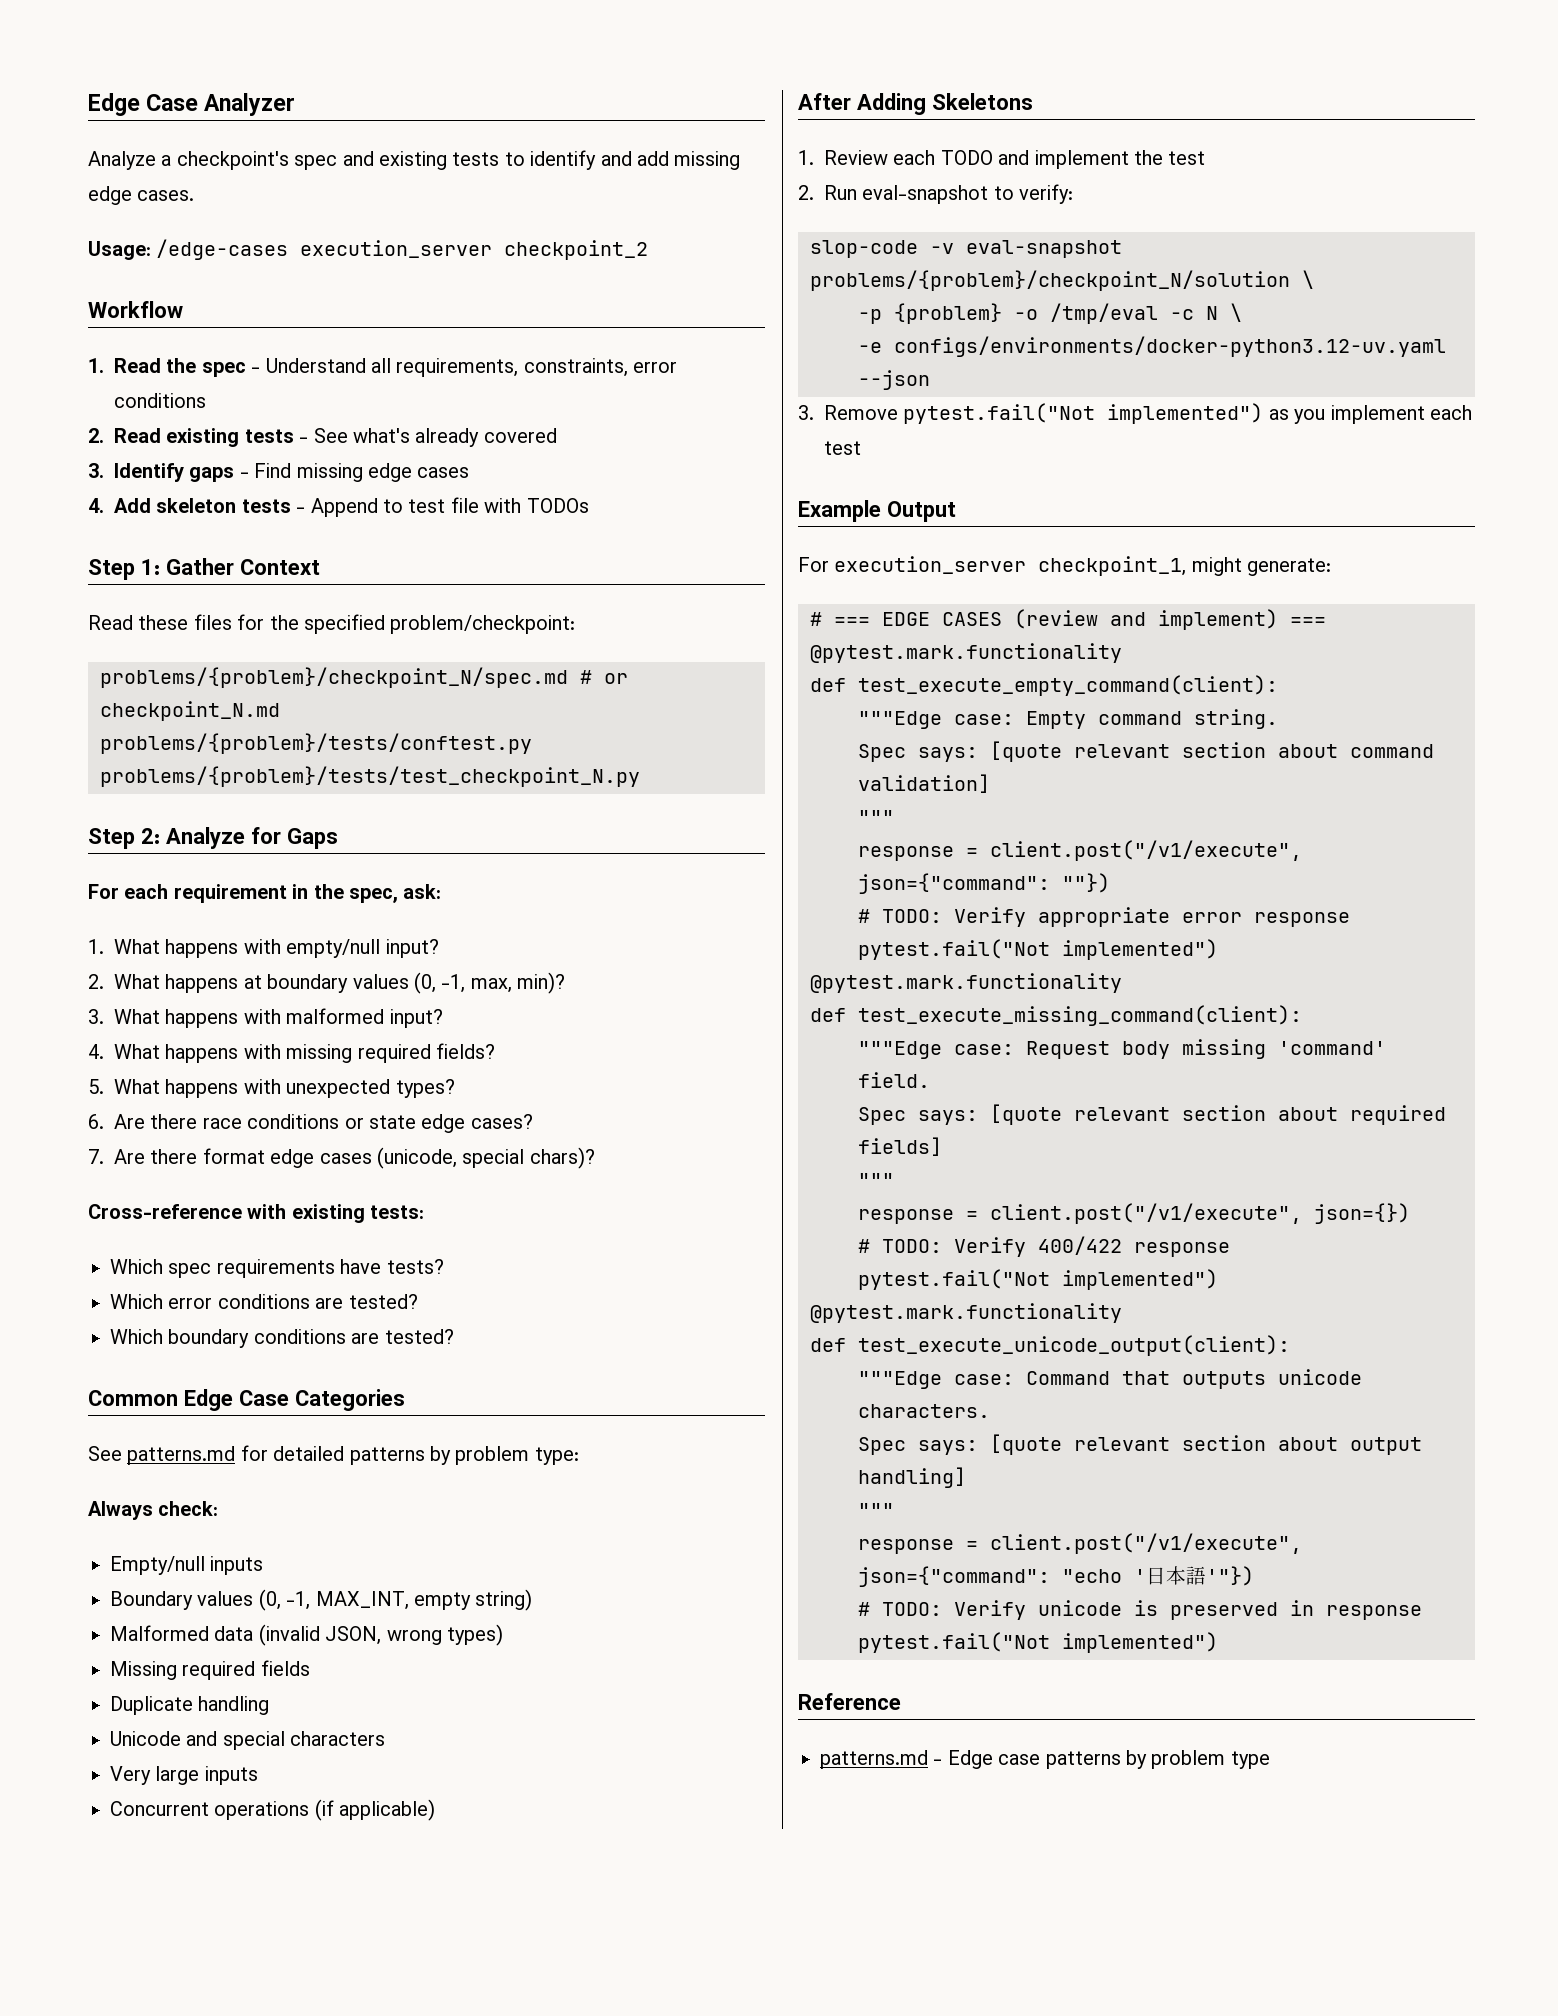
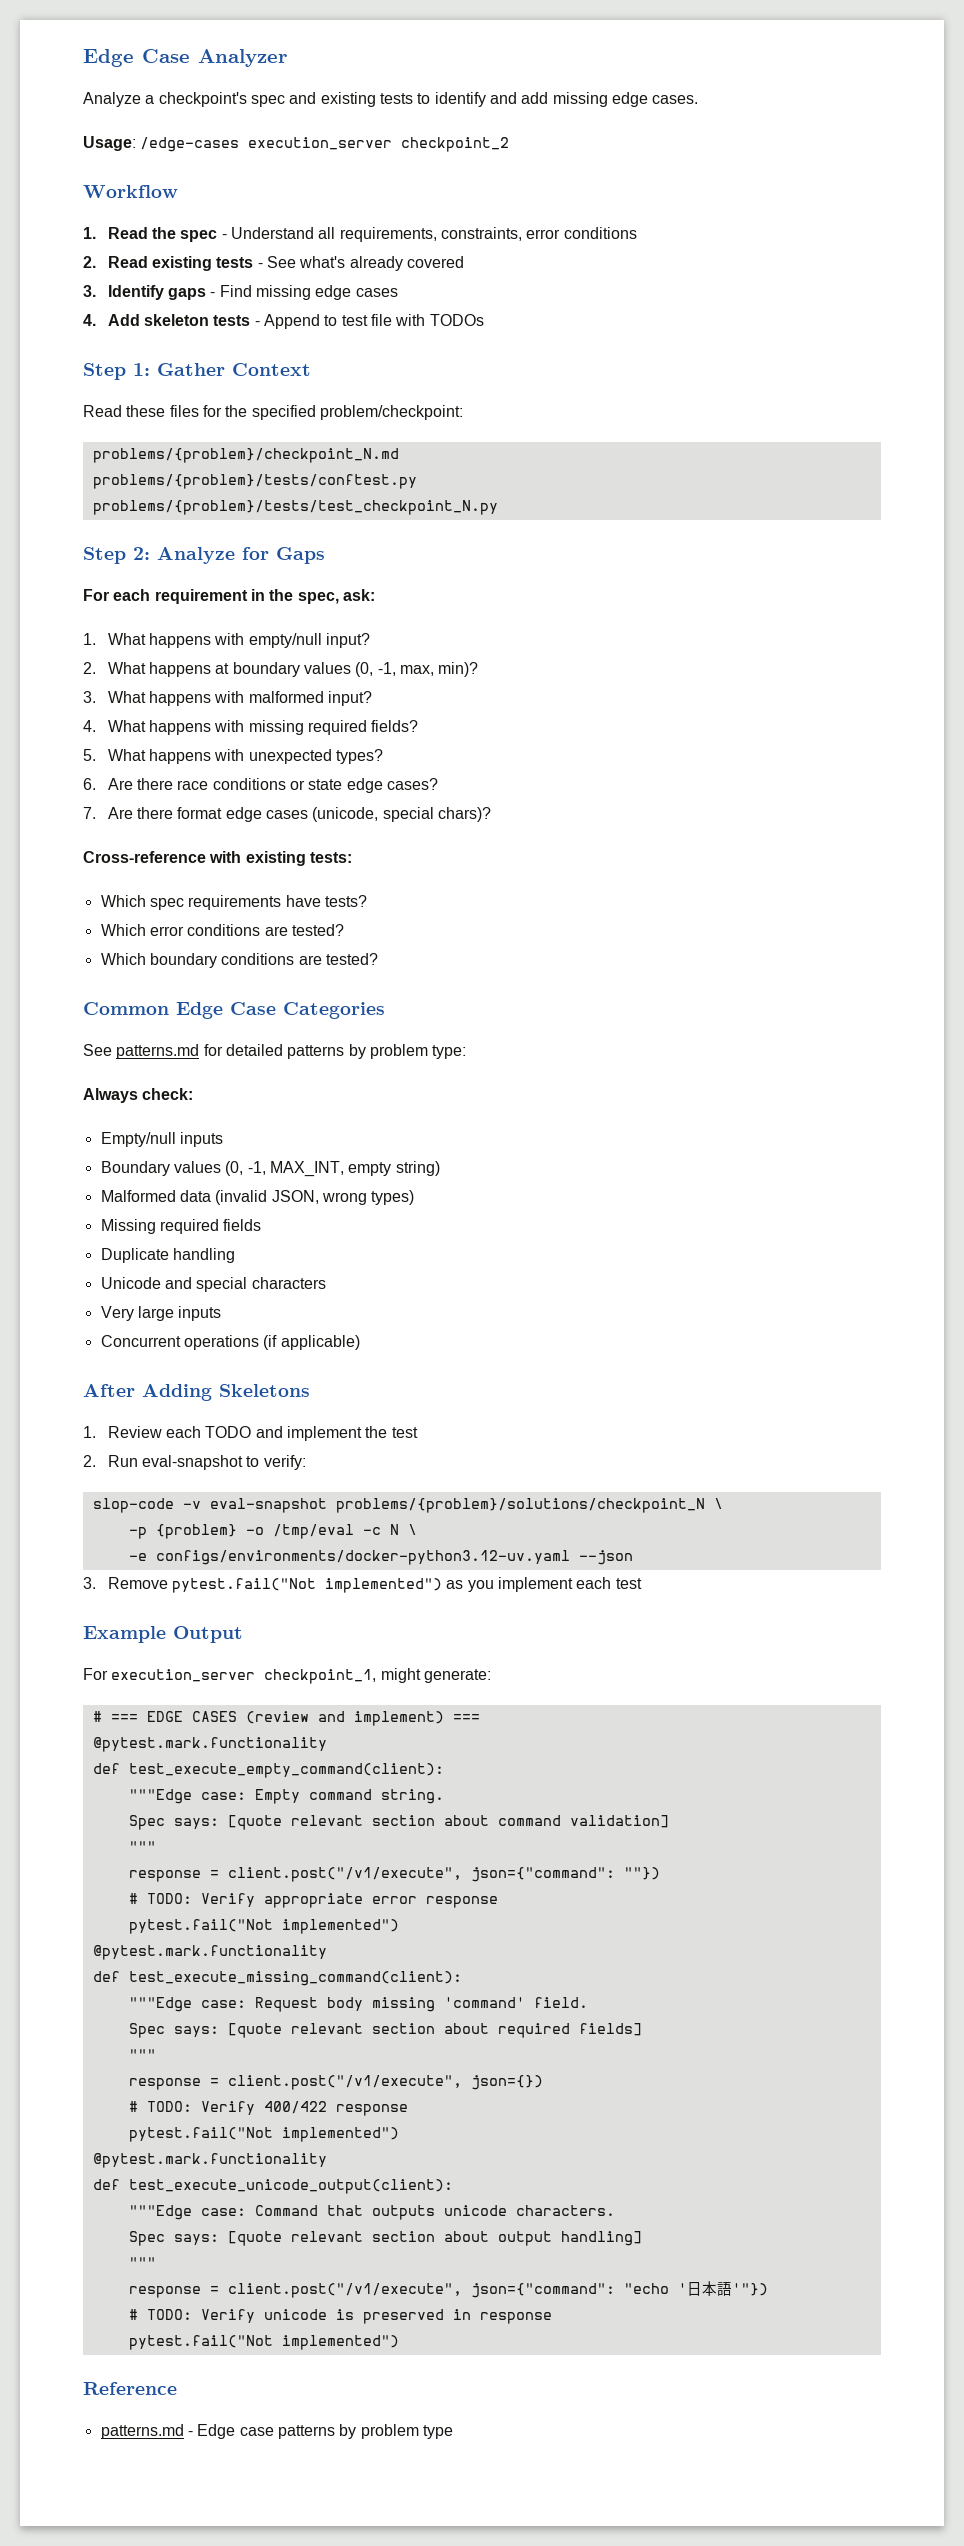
- problems/{problem}/checkpoint_N/spec.md # or checkpoint_N.md
+ problems/{problem}/checkpoint_N.md
- slop-code -v eval-snapshot problems/{problem}/checkpoint_N/solution \
+ slop-code -v eval-snapshot problems/{problem}/solutions/checkpoint_N \

